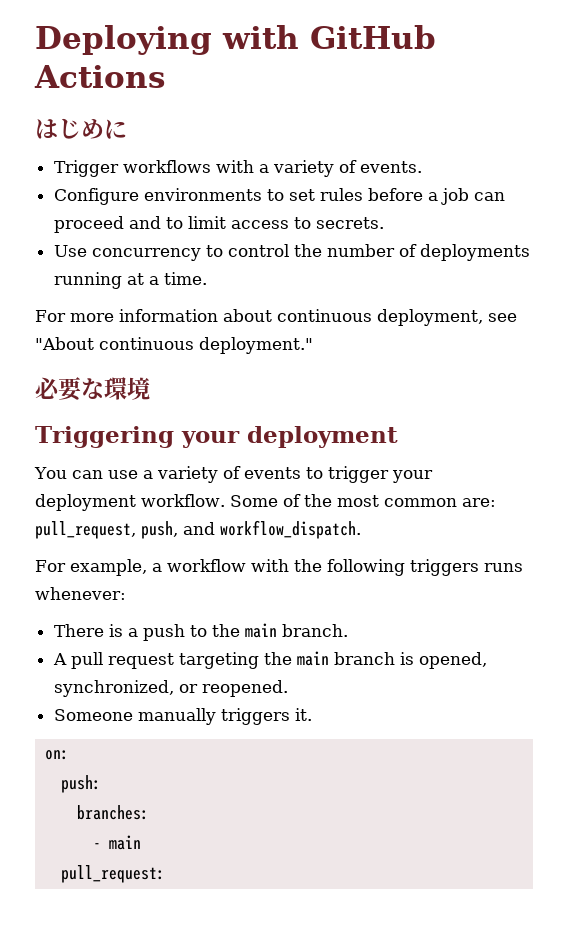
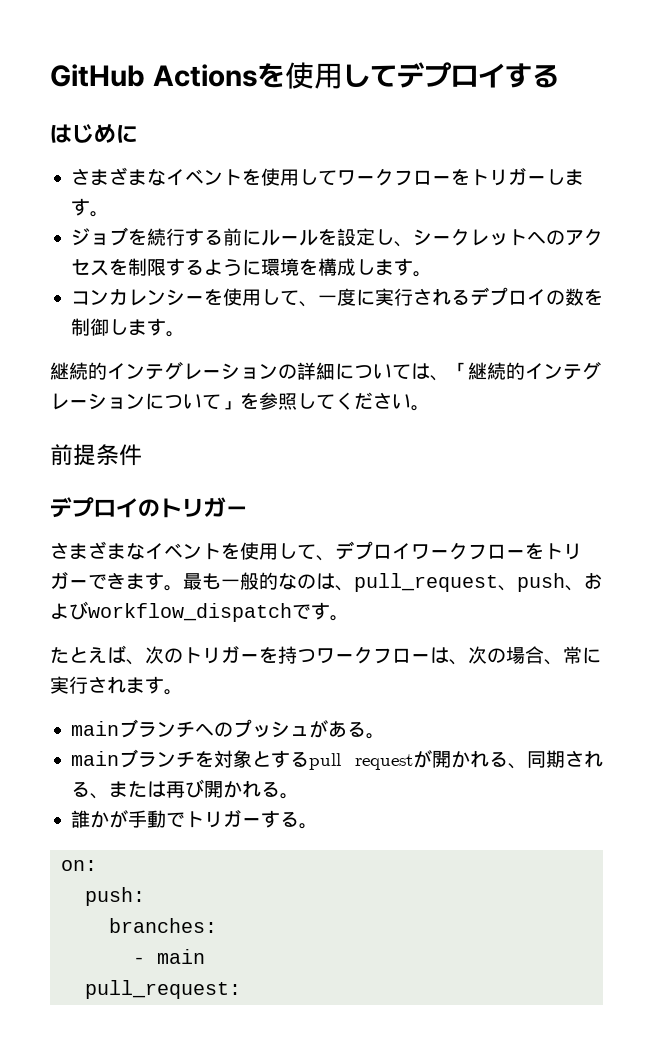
- Deploying with GitHub Actions
+ GitHub Actionsを使用してデプロイする
  はじめに
- Trigger workflows with a variety of events.
- Configure environments to set rules before a job can proceed and to limit access to secrets.
- Use concurrency to control the number of deployments running at a time.
- For more information about continuous deployment, see "About continuous deployment."
- 必要な環境
- Triggering your deployment
- You can use a variety of events to trigger your deployment workflow. Some of the most common are: pull_request, push, and workflow_dispatch.
- For example, a workflow with the following triggers runs whenever:
- There is a push to the main branch.
- A pull request targeting the main branch is opened, synchronized, or reopened.
- Someone manually triggers it.
+ さまざまなイベントを使用してワークフローをトリガーします。
+ ジョブを続行する前にルールを設定し、シークレットへのアクセスを制限するように環境を構成します。
+ コンカレンシーを使用して、一度に実行されるデプロイの数を制御します。
+ 継続的インテグレーションの詳細については、「継続的インテグレーションについて」を参照してください。
+ 前提条件
+ デプロイのトリガー
+ さまざまなイベントを使用して、デプロイワークフローをトリガーできます。最も一般的なのは、pull_request、push、およびworkflow_dispatchです。
+ たとえば、次のトリガーを持つワークフローは、次の場合、常に実行されます。
+ mainブランチへのプッシュがある。
+ mainブランチを対象とするpull requestが開かれる、同期される、または再び開かれる。
+ 誰かが手動でトリガーする。

